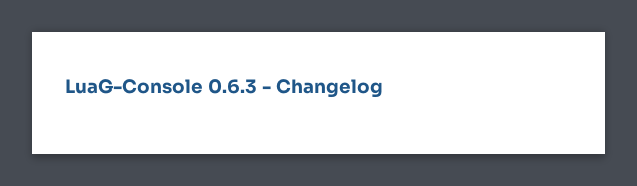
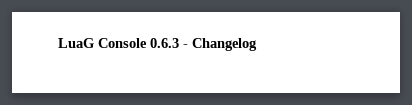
- LuaG-Console 0.6.3 - Changelog
+ LuaG Console 0.6.3 - Changelog

